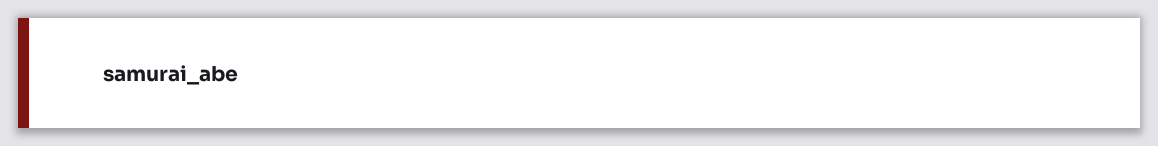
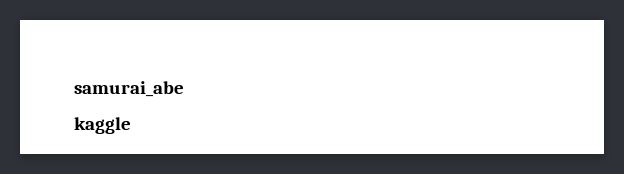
+ kaggle

